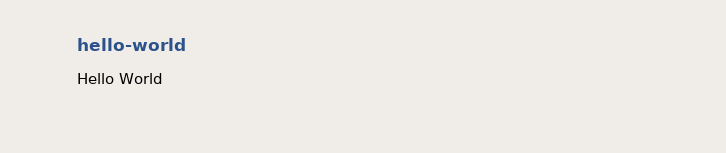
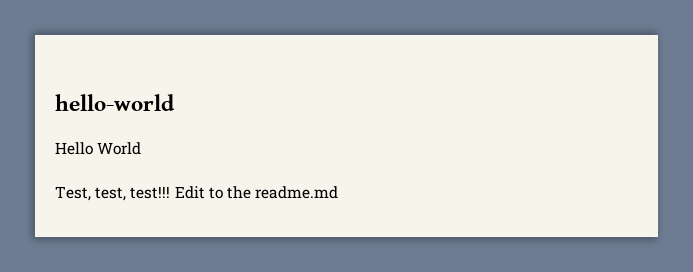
+ Test, test, test!!! Edit to the readme.md

